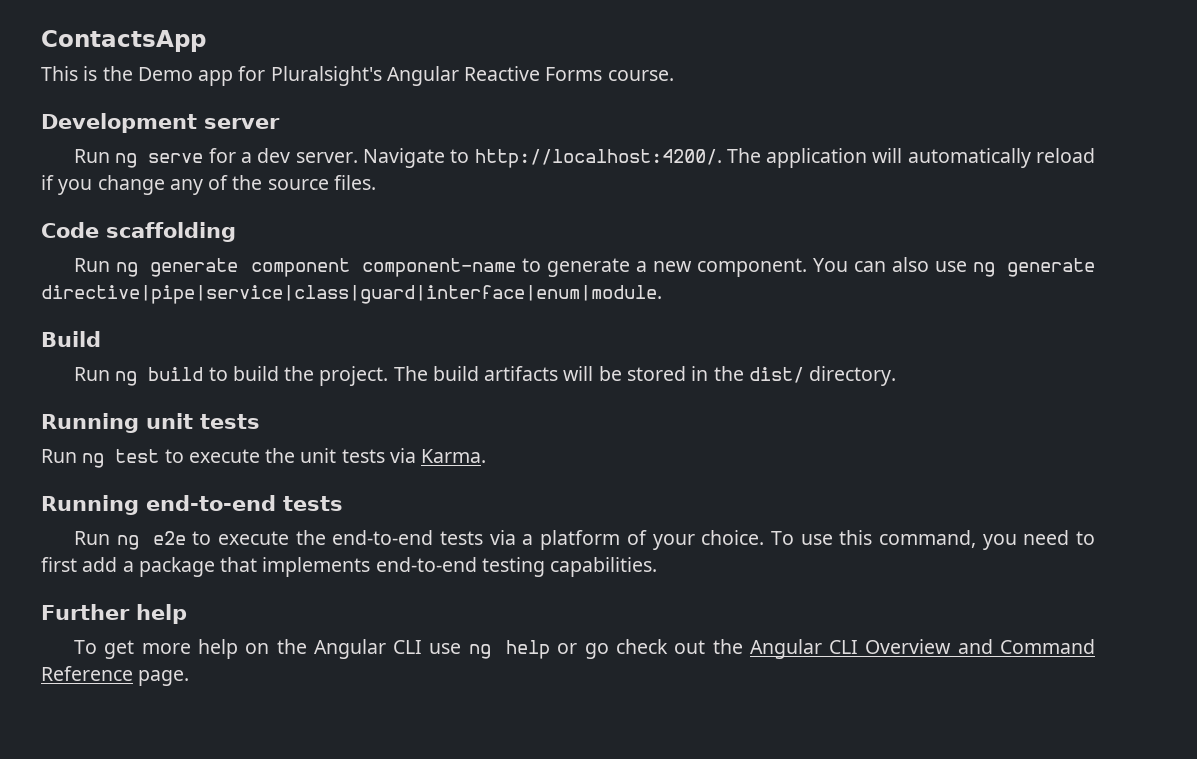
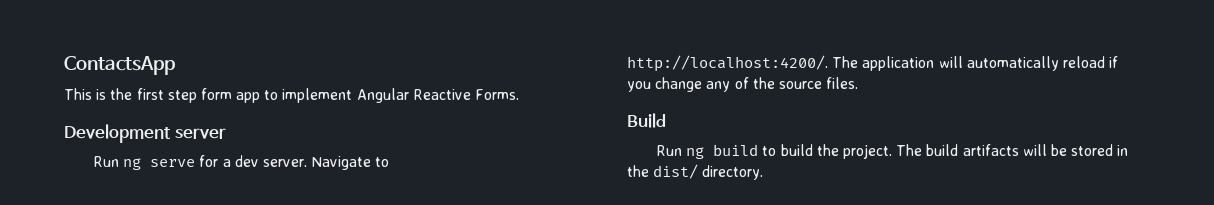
- This is the Demo app for Pluralsight's Angular Reactive Forms course.
+ This is the first step form app to implement Angular Reactive Forms.
- Code scaffolding
- Run ng generate component component-name to generate a new component. You can also use ng generate directive|pipe|service|class|guard|interface|enum|module.
- Running unit tests
- Run ng test to execute the unit tests via Karma.
- Running end-to-end tests
- Run ng e2e to execute the end-to-end tests via a platform of your choice. To use this command, you need to first add a package that implements end-to-end testing capabilities.
- Further help
- To get more help on the Angular CLI use ng help or go check out the Angular CLI Overview and Command Reference page.

